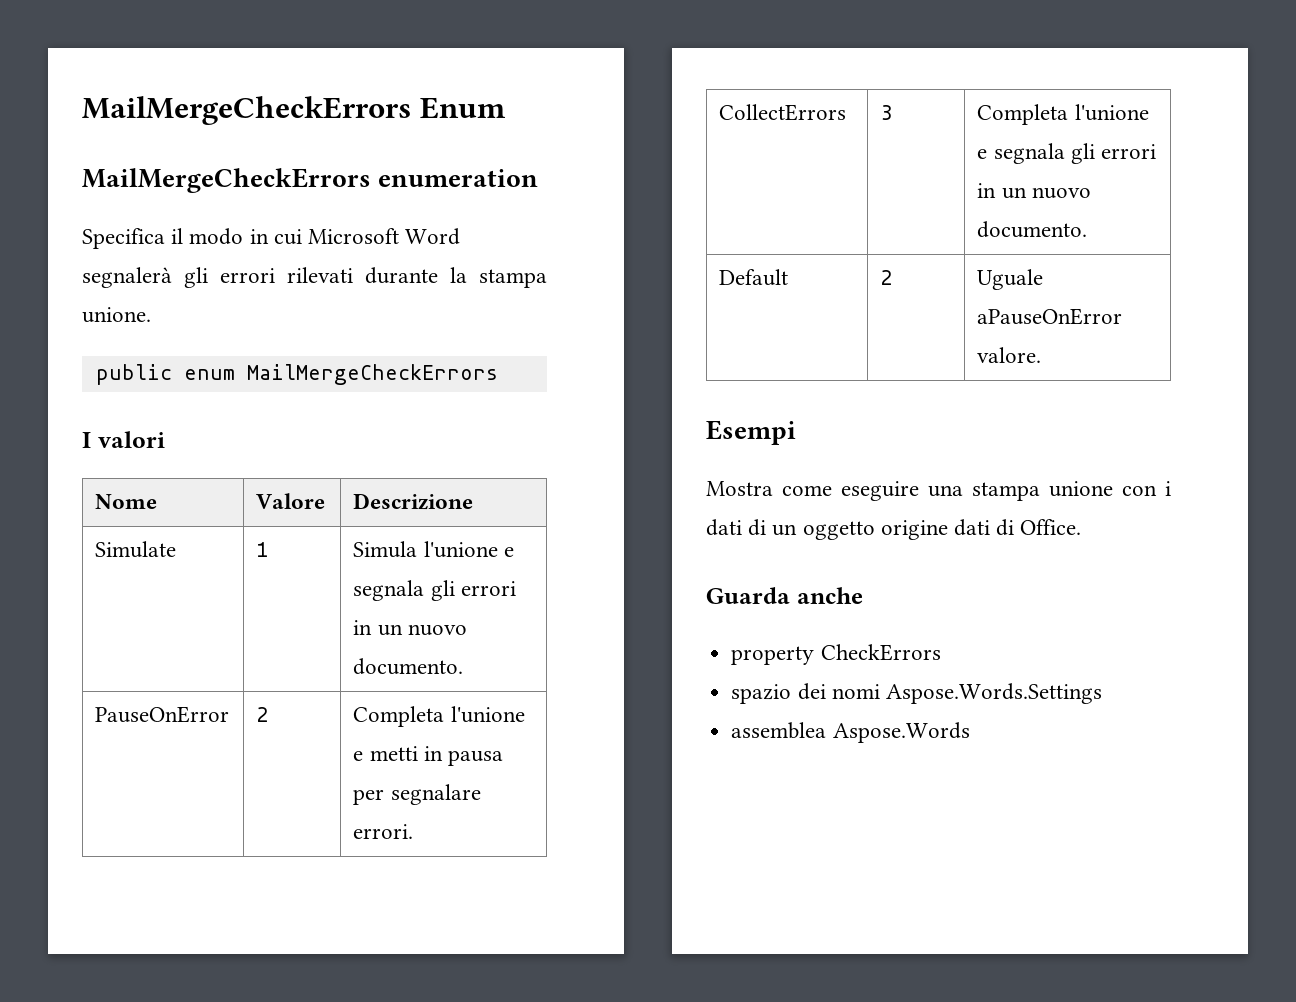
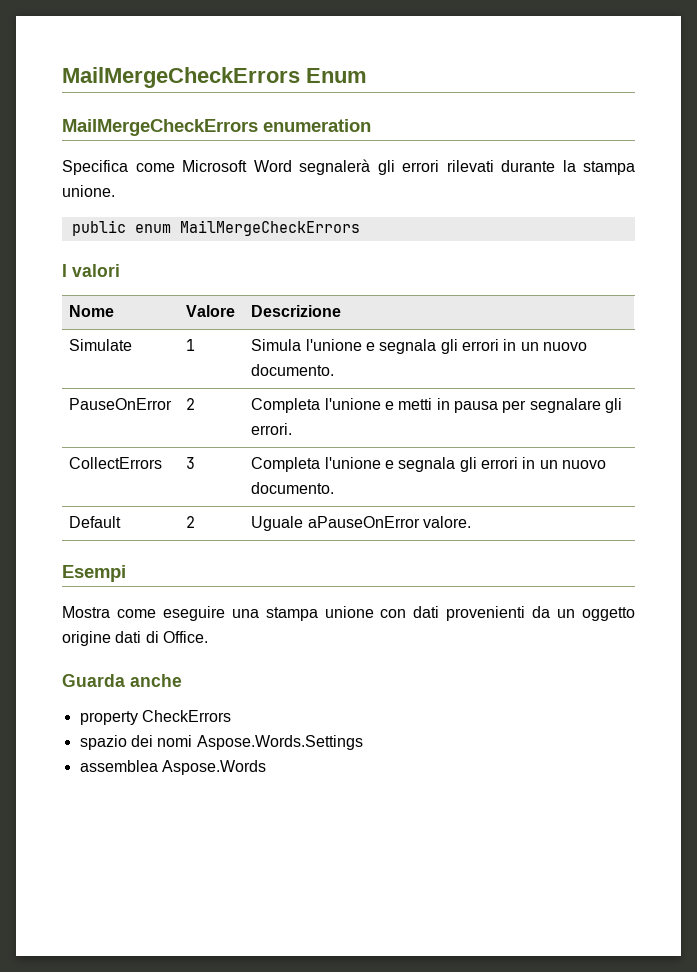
- Specifica il modo in cui Microsoft Word segnalerà gli errori rilevati durante la stampa unione.
+ Specifica come Microsoft Word segnalerà gli errori rilevati durante la stampa unione.
- PauseOnError | 2 | Completa l'unione e metti in pausa per segnalare errori.
+ PauseOnError | 2 | Completa l'unione e metti in pausa per segnalare gli errori.
- Mostra come eseguire una stampa unione con i dati di un oggetto origine dati di Office.
+ Mostra come eseguire una stampa unione con dati provenienti da un oggetto origine dati di Office.

